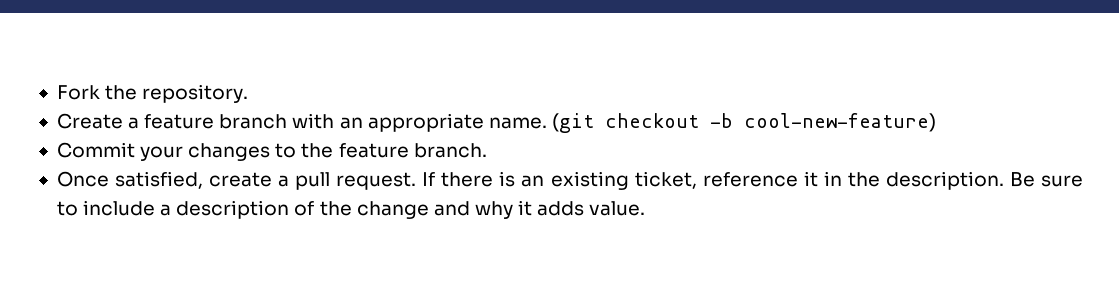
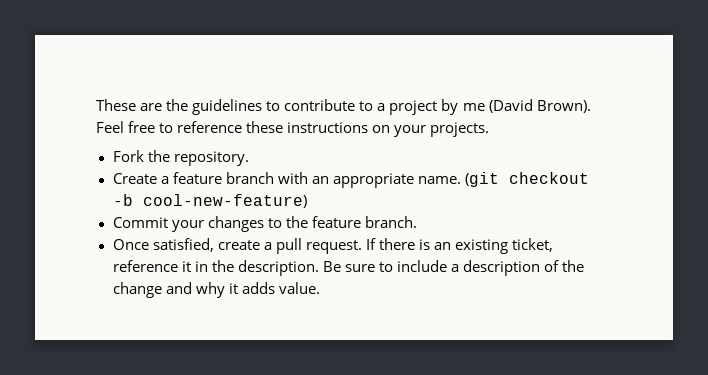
+ These are the guidelines to contribute to a project by me (David Brown). Feel free to reference these instructions on your projects.

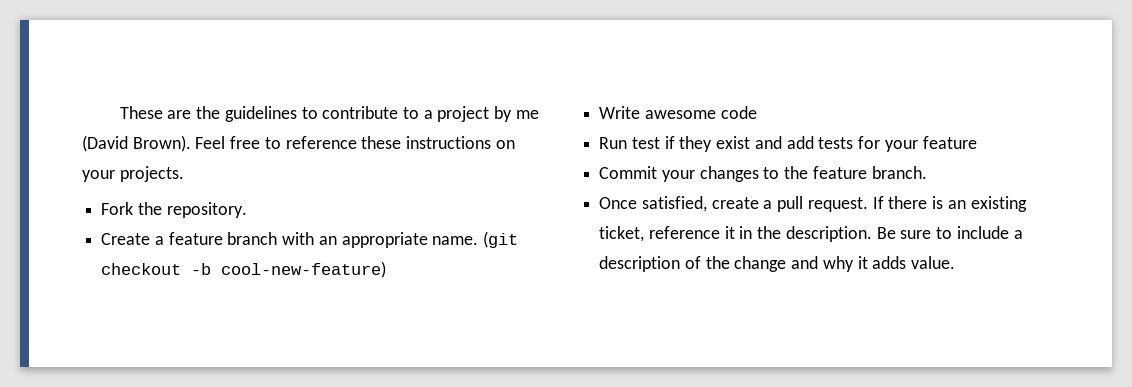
+ Write awesome code
+ Run test if they exist and add tests for your feature

